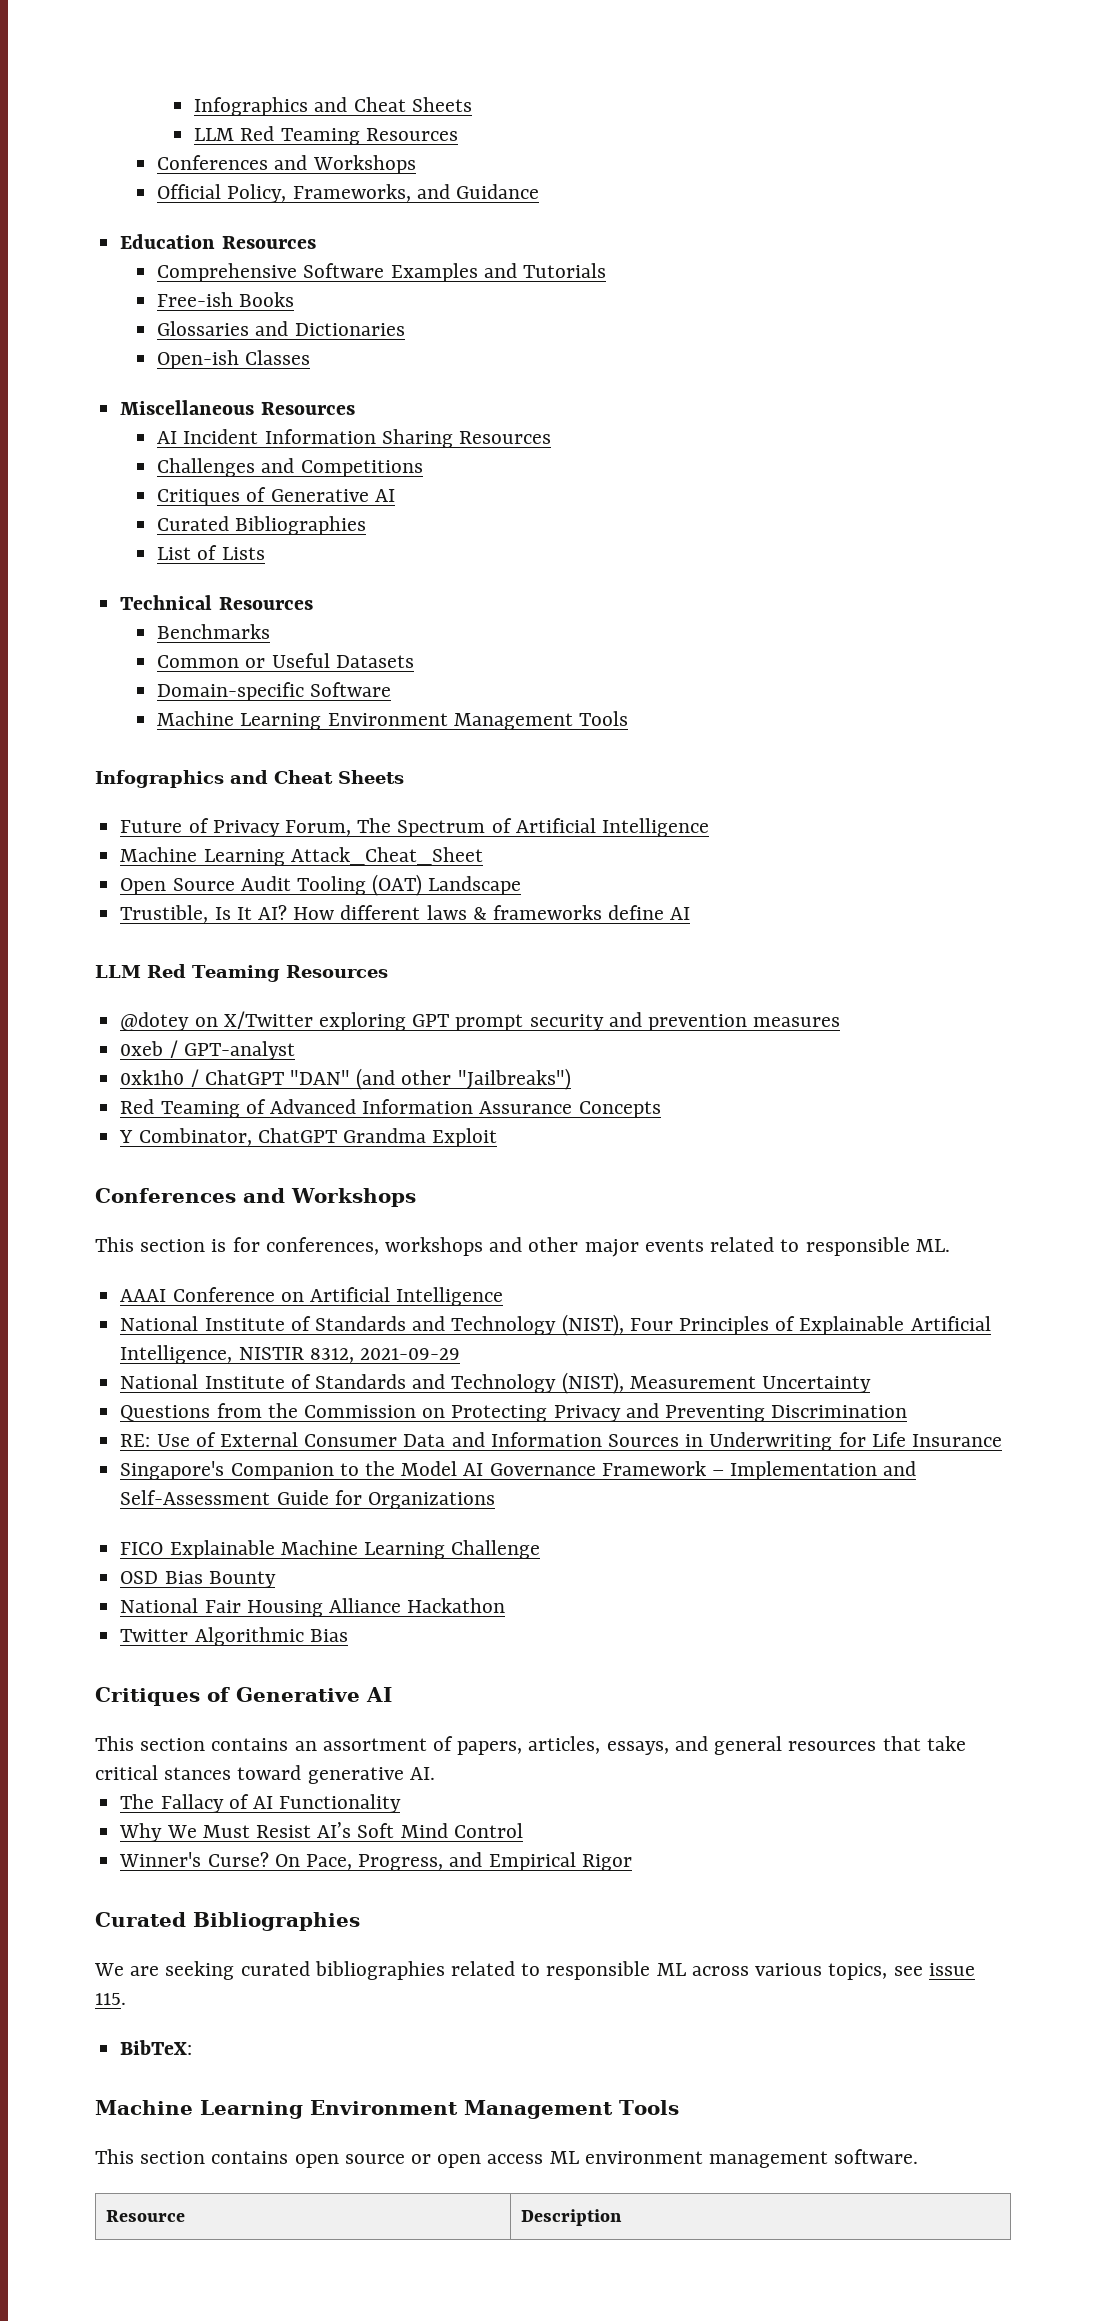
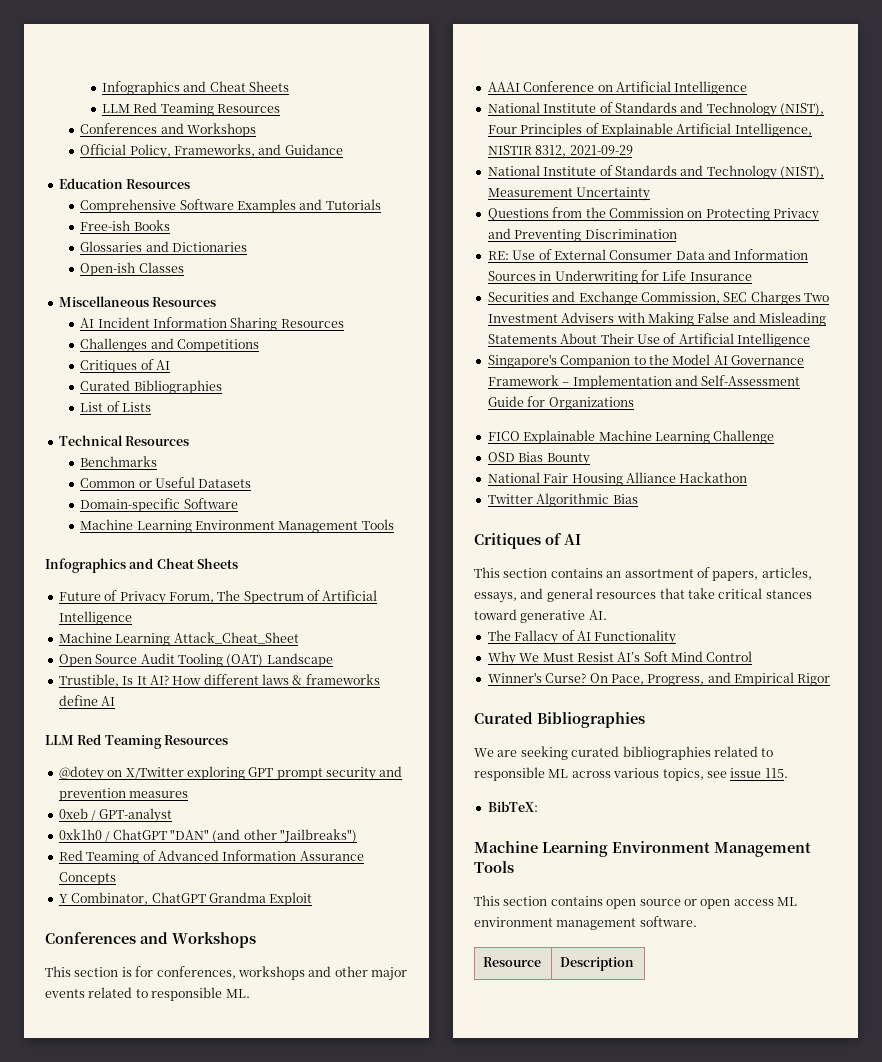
  Challenges and Competitions
- Critiques of Generative AI
+ Critiques of AI
+ Securities and Exchange Commission, SEC Charges Two Investment Advisers with Making False and Misleading Statements About Their Use of Artificial Intelligence
  Twitter Algorithmic Bias
- Critiques of Generative AI
+ Critiques of AI

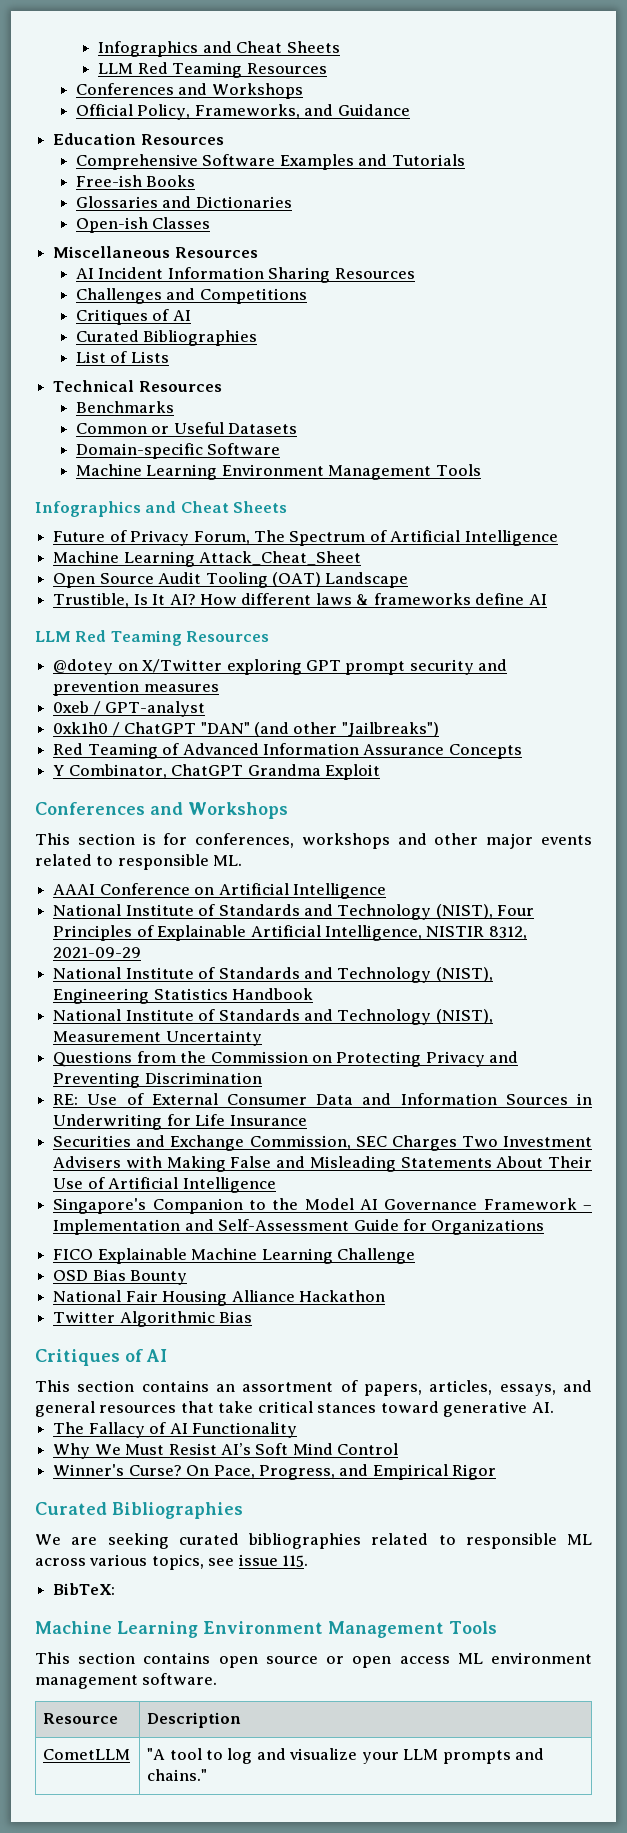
+ National Institute of Standards and Technology (NIST), Engineering Statistics Handbook
+ CometLLM | "A tool to log and visualize your LLM prompts and chains."

